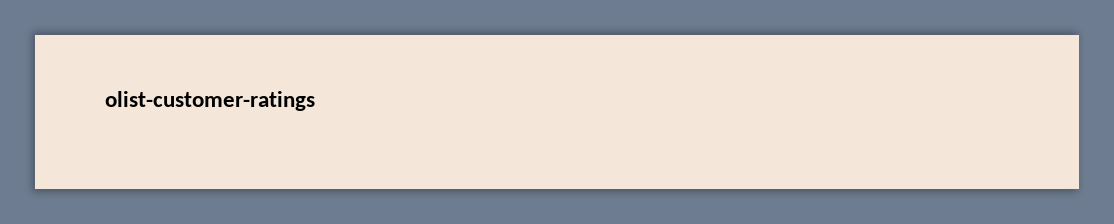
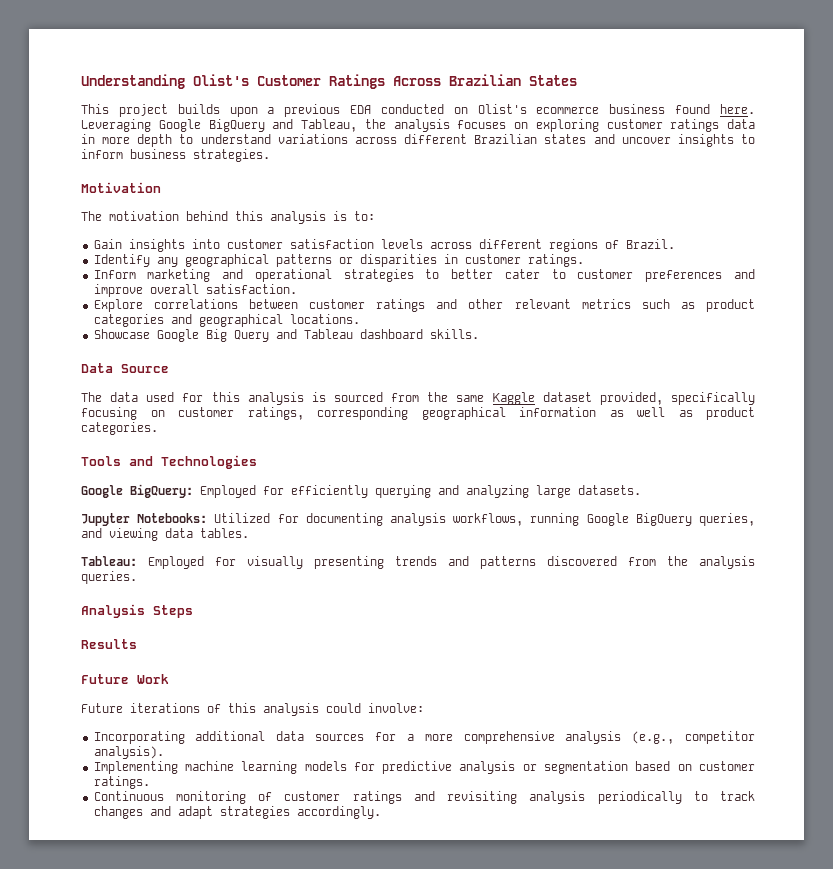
- olist-customer-ratings
+ Understanding Olist's Customer Ratings Across Brazilian States
+ This project builds upon a previous EDA conducted on Olist's ecommerce business found here. Leveraging Google BigQuery and Tableau, the analysis focuses on exploring customer ratings data in more depth to understand variations across different Brazilian states and uncover insights to inform business strategies.
+ Motivation
+ The motivation behind this analysis is to:
+ Gain insights into customer satisfaction levels across different regions of Brazil.
+ Identify any geographical patterns or disparities in customer ratings.
+ Inform marketing and operational strategies to better cater to customer preferences and improve overall satisfaction.
+ Explore correlations between customer ratings and other relevant metrics such as product categories and geographical locations.
+ Showcase Google Big Query and Tableau dashboard skills.
+ Data Source
+ The data used for this analysis is sourced from the same Kaggle dataset provided, specifically focusing on customer ratings, corresponding geographical information as well as product categories.
+ Tools and Technologies
+ Google BigQuery: Employed for efficiently querying and analyzing large datasets.
+ Jupyter Notebooks: Utilized for documenting analysis workflows, running Google BigQuery queries, and viewing data tables.
+ Tableau: Employed for visually presenting trends and patterns discovered from the analysis queries.
+ Analysis Steps
+ Results
+ Future Work
+ Future iterations of this analysis could involve:
+ Incorporating additional data sources for a more comprehensive analysis (e.g., competitor analysis).
+ Implementing machine learning models for predictive analysis or segmentation based on customer ratings.
+ Continuous monitoring of customer ratings and revisiting analysis periodically to track changes and adapt strategies accordingly.

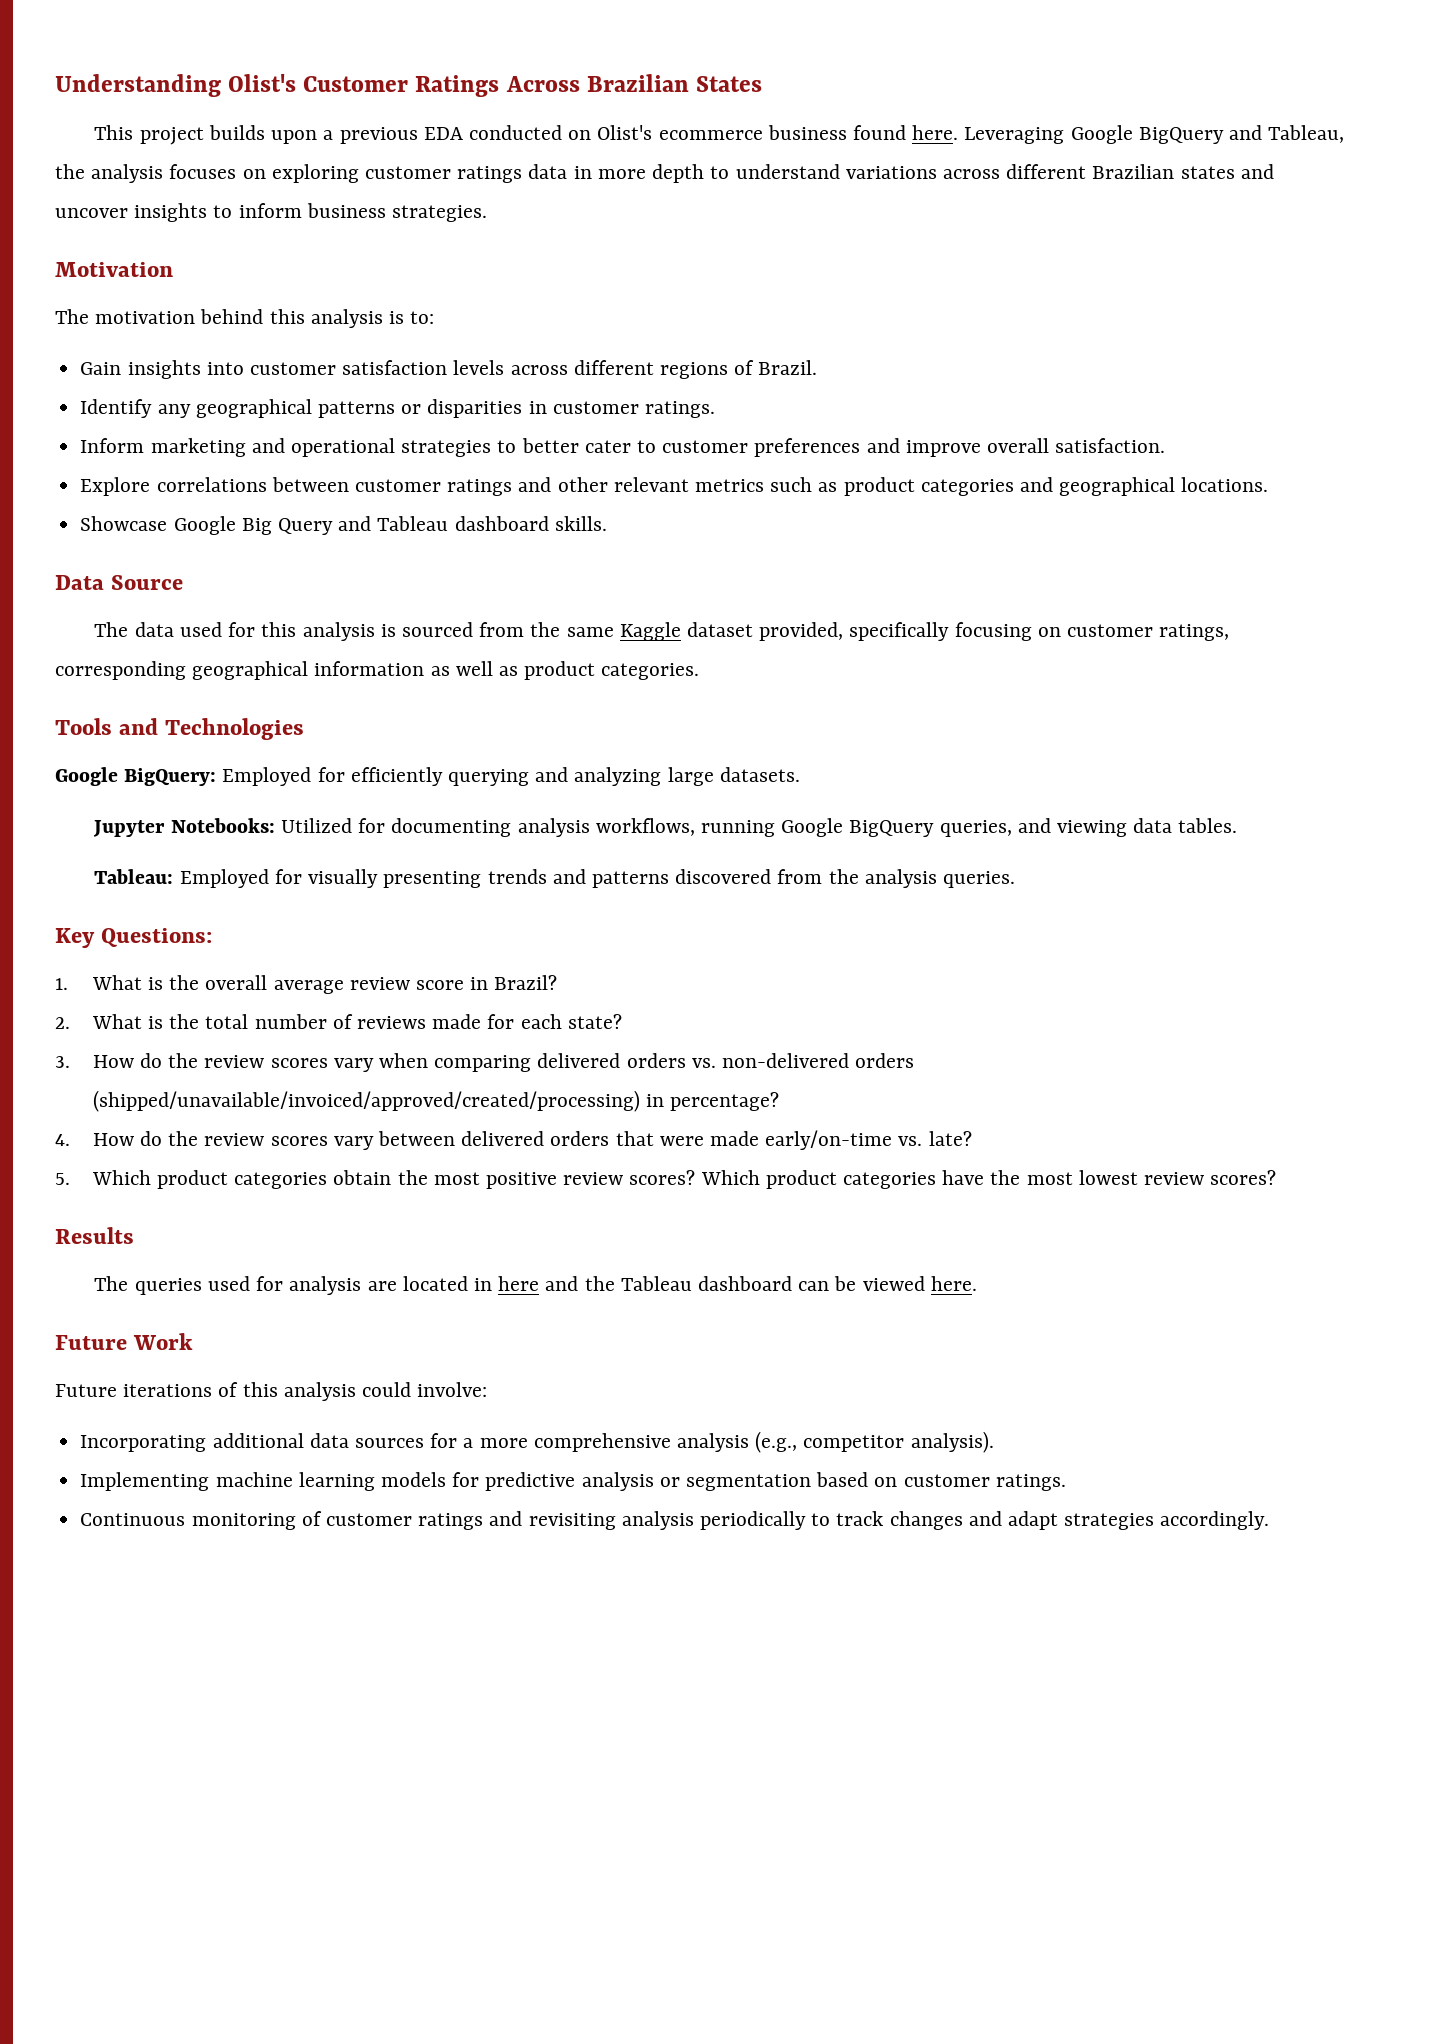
- Analysis Steps
+ Key Questions:
+ 1. What is the overall average review score in Brazil?
+ 2. What is the total number of reviews made for each state?
+ 3. How do the review scores vary when comparing delivered orders vs. non-delivered orders (shipped/unavailable/invoiced/approved/created/processing) in percentage?
+ 4. How do the review scores vary between delivered orders that were made early/on-time vs. late?
+ 5. Which product categories obtain the most positive review scores? Which product categories have the most lowest review scores?
  Results
+ The queries used for analysis are located in here and the Tableau dashboard can be viewed here.

